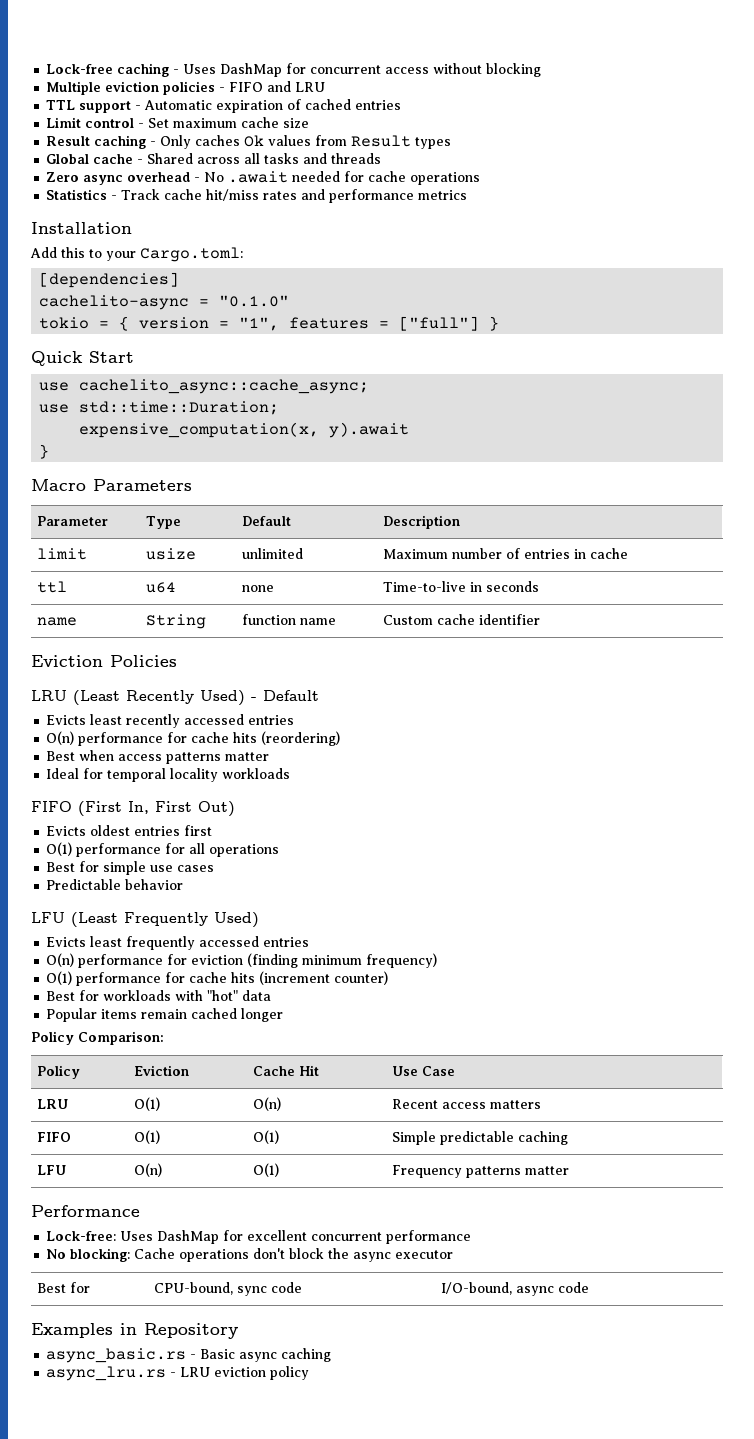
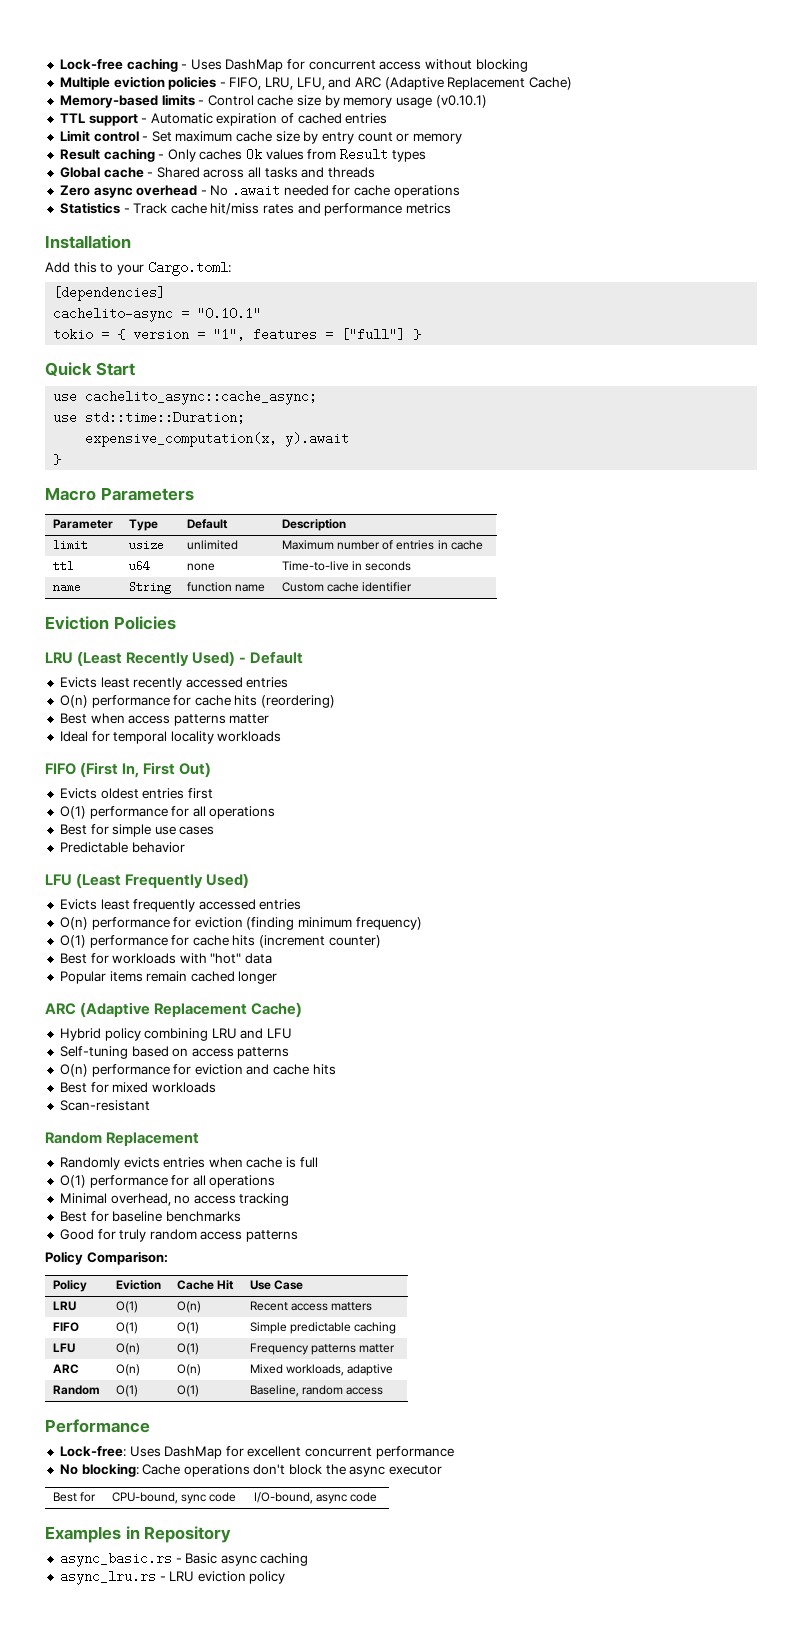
- Multiple eviction policies - FIFO and LRU
+ Multiple eviction policies - FIFO, LRU, LFU, and ARC (Adaptive Replacement Cache)
+ Memory-based limits - Control cache size by memory usage (v0.10.1)
- Limit control - Set maximum cache size
+ Limit control - Set maximum cache size by entry count or memory
- cachelito-async = "0.1.0"
+ cachelito-async = "0.10.1"
  Popular items remain cached longer
+ ARC (Adaptive Replacement Cache)
+ Hybrid policy combining LRU and LFU
+ Self-tuning based on access patterns
+ O(n) performance for eviction and cache hits
+ Best for mixed workloads
+ Scan-resistant
+ Random Replacement
+ Randomly evicts entries when cache is full
+ O(1) performance for all operations
+ Minimal overhead, no access tracking
+ Best for baseline benchmarks
+ Good for truly random access patterns
+ ARC | O(n) | O(n) | Mixed workloads, adaptive
+ Random | O(1) | O(1) | Baseline, random access

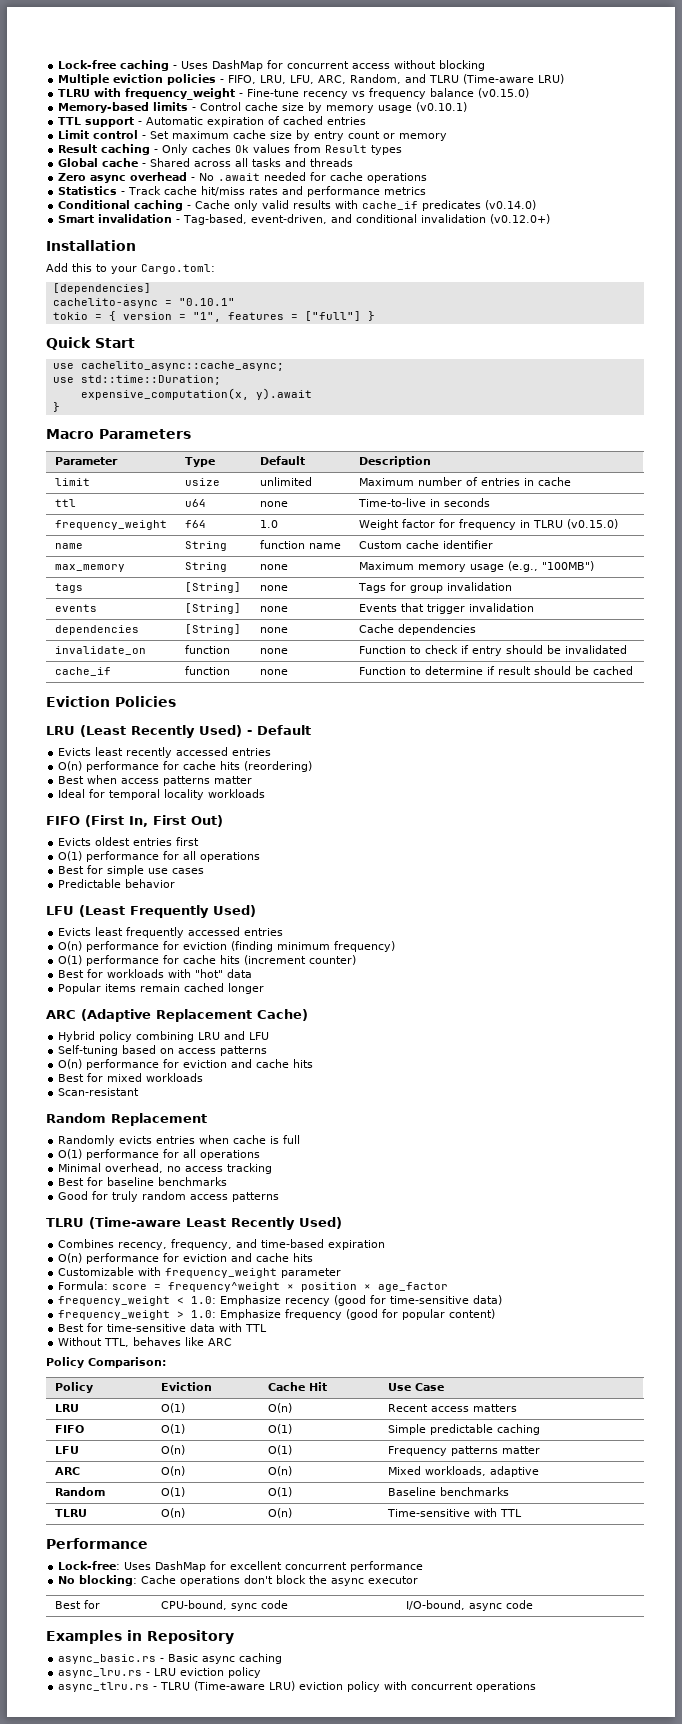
- Multiple eviction policies - FIFO, LRU, LFU, and ARC (Adaptive Replacement Cache)
+ Multiple eviction policies - FIFO, LRU, LFU, ARC, Random, and TLRU (Time-aware LRU)
+ TLRU with frequency_weight - Fine-tune recency vs frequency balance (v0.15.0)
+ Conditional caching - Cache only valid results with cache_if predicates (v0.14.0)
+ Smart invalidation - Tag-based, event-driven, and conditional invalidation (v0.12.0+)
+ frequency_weight | f64 | 1.0 | Weight factor for frequency in TLRU (v0.15.0)
+ max_memory | String | none | Maximum memory usage (e.g., "100MB")
+ tags | [String] | none | Tags for group invalidation
+ events | [String] | none | Events that trigger invalidation
+ dependencies | [String] | none | Cache dependencies
+ invalidate_on | function | none | Function to check if entry should be invalidated
+ cache_if | function | none | Function to determine if result should be cached
+ TLRU (Time-aware Least Recently Used)
+ Combines recency, frequency, and time-based expiration
+ O(n) performance for eviction and cache hits
+ Customizable with frequency_weight parameter
+ Formula: score = frequency^weight × position × age_factor
+ frequency_weight < 1.0: Emphasize recency (good for time-sensitive data)
+ frequency_weight > 1.0: Emphasize frequency (good for popular content)
+ Best for time-sensitive data with TTL
+ Without TTL, behaves like ARC
- Random | O(1) | O(1) | Baseline, random access
+ Random | O(1) | O(1) | Baseline benchmarks
+ TLRU | O(n) | O(n) | Time-sensitive with TTL
+ async_tlru.rs - TLRU (Time-aware LRU) eviction policy with concurrent operations

